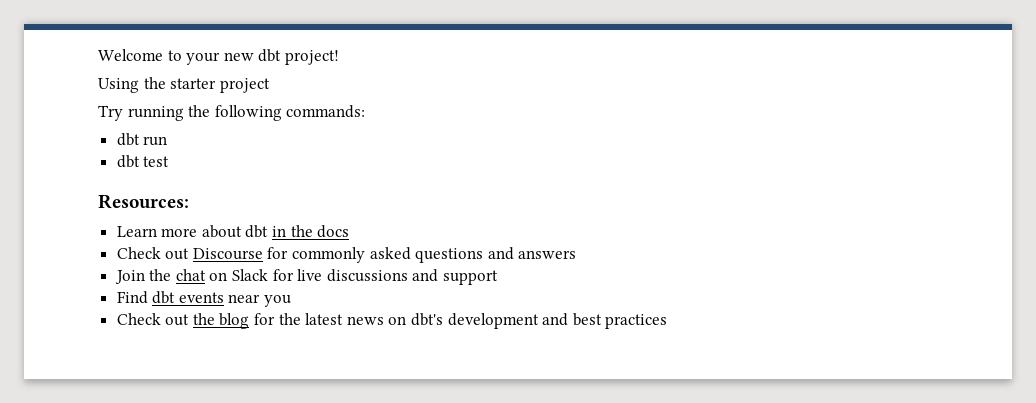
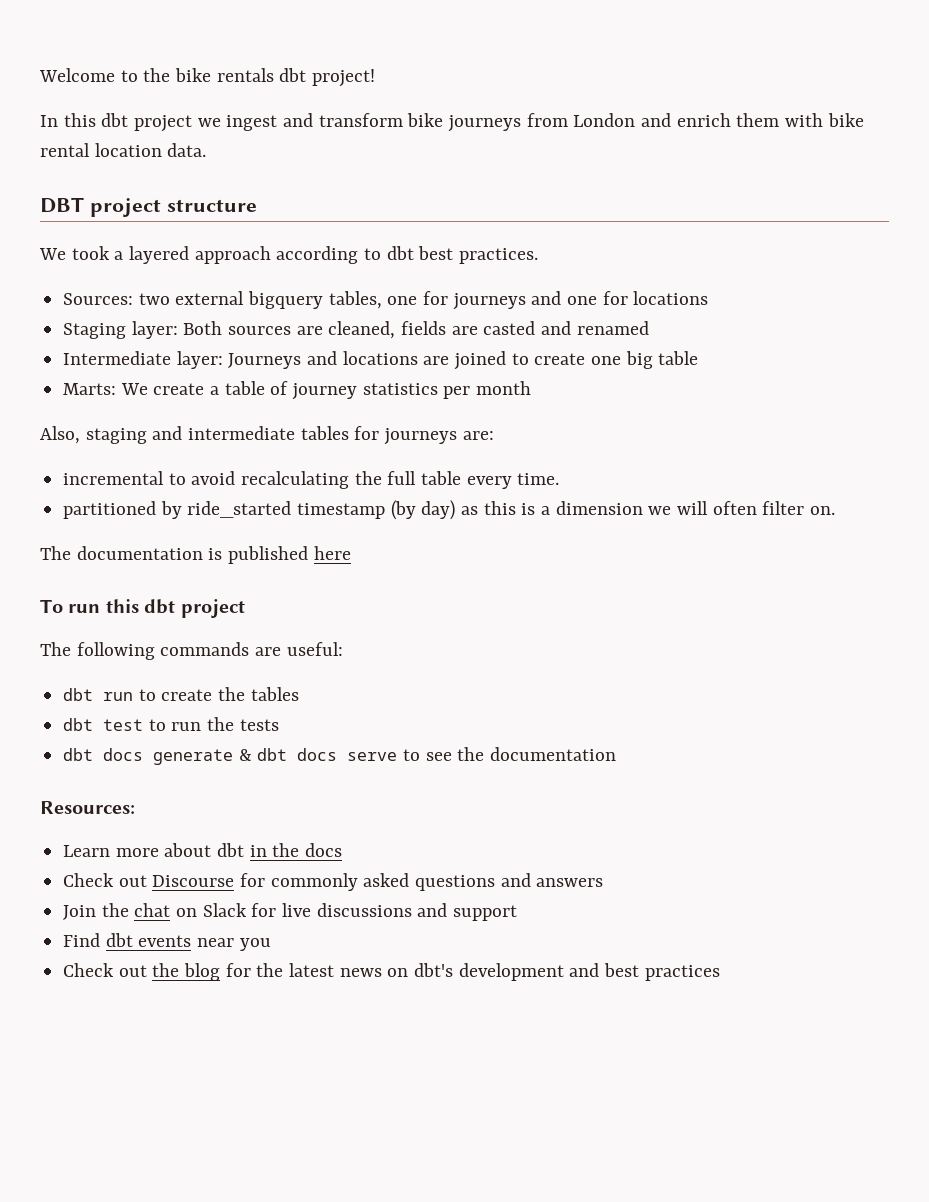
- Welcome to your new dbt project!
+ Welcome to the bike rentals dbt project!
- Using the starter project
- Try running the following commands:
- dbt run
- dbt test
+ In this dbt project we ingest and transform bike journeys from London and enrich them with bike rental location data.
+ DBT project structure
+ We took a layered approach according to dbt best practices.
+ Sources: two external bigquery tables, one for journeys and one for locations
+ Staging layer: Both sources are cleaned, fields are casted and renamed
+ Intermediate layer: Journeys and locations are joined to create one big table
+ Marts: We create a table of journey statistics per month
+ Also, staging and intermediate tables for journeys are:
+ incremental to avoid recalculating the full table every time.
+ partitioned by ride_started timestamp (by day) as this is a dimension we will often filter on.
+ The documentation is published here
+ To run this dbt project
+ The following commands are useful:
+ dbt run to create the tables
+ dbt test to run the tests
+ dbt docs generate & dbt docs serve to see the documentation

